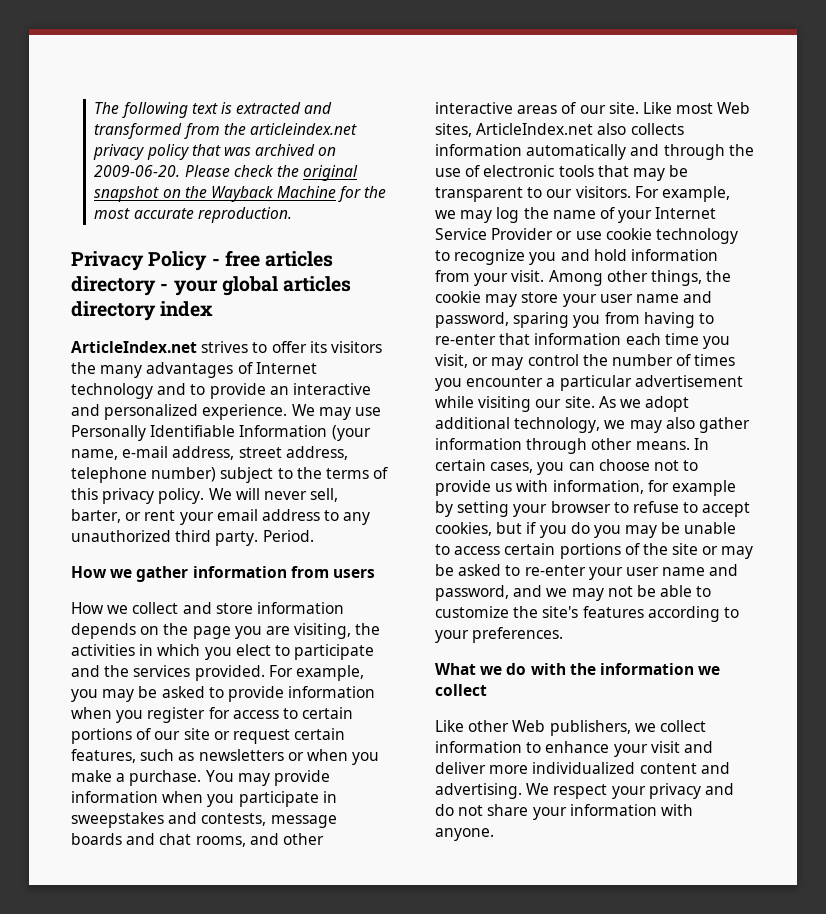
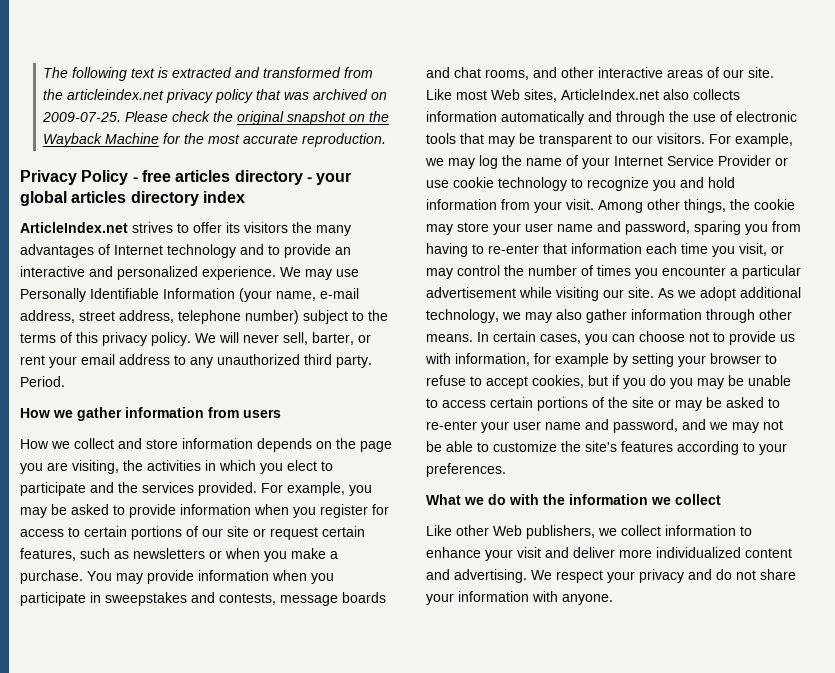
- The following text is extracted and transformed from the articleindex.net privacy policy that was archived on 2009-06-20.
+ The following text is extracted and transformed from the articleindex.net privacy policy that was archived on 2009-07-25.

